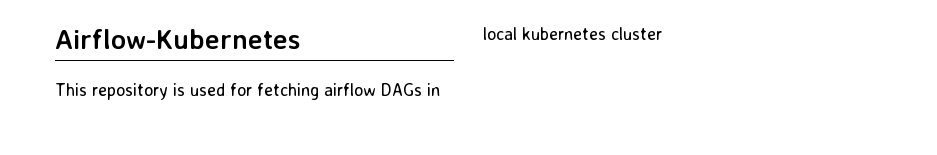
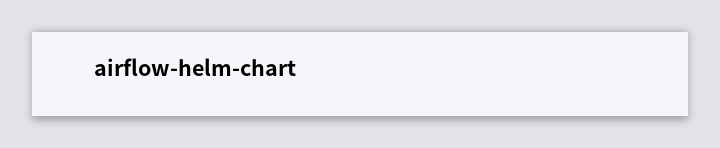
- Airflow-Kubernetes
- This repository is used for fetching airflow DAGs in local kubernetes cluster
+ airflow-helm-chart

